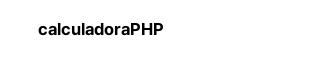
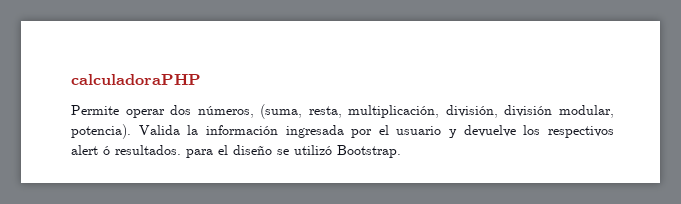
+ Permite operar dos números, (suma, resta, multiplicación, división, división modular, potencia). Valida la información ingresada por el usuario y devuelve los respectivos alert ó resultados. para el diseño se utilizó Bootstrap.

